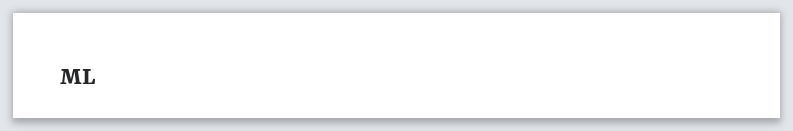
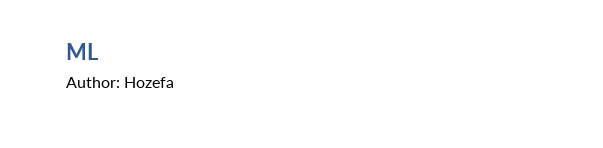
+ Author: Hozefa

